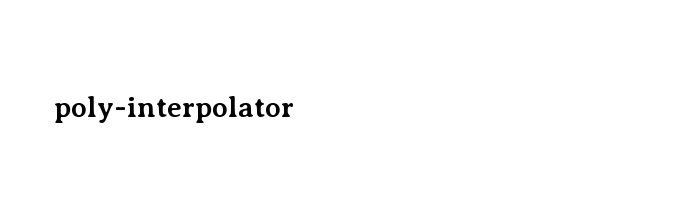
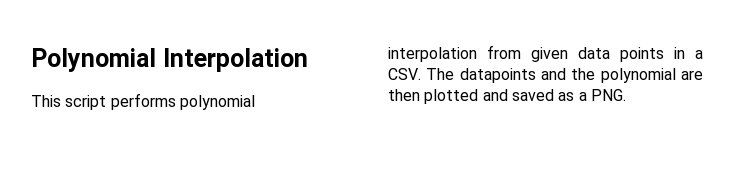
- poly-interpolator
+ Polynomial Interpolation
+ This script performs polynomial interpolation from given data points in a CSV. The datapoints and the polynomial are then plotted and saved as a PNG.

